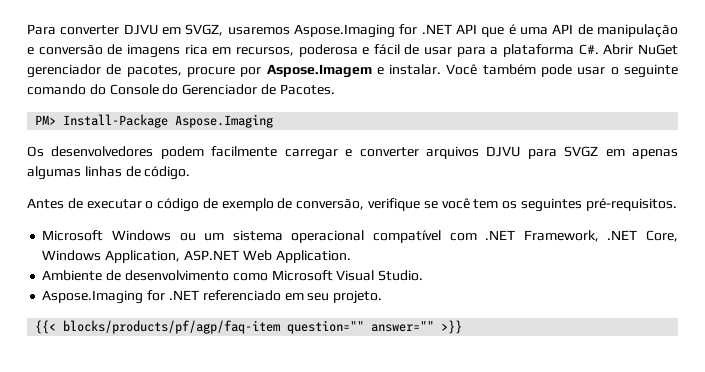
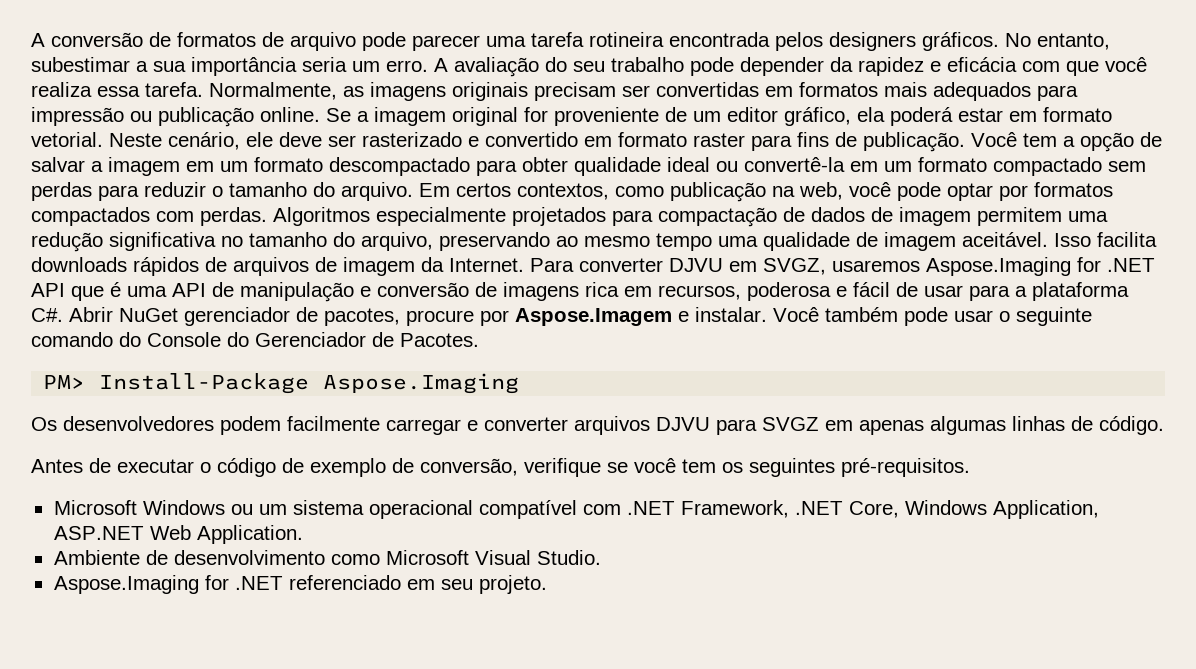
+ A conversão de formatos de arquivo pode parecer uma tarefa rotineira encontrada pelos designers gráficos. No entanto, subestimar a sua importância seria um erro. A avaliação do seu trabalho pode depender da rapidez e eficácia com que você realiza essa tarefa. Normalmente, as imagens originais precisam ser convertidas em formatos mais adequados para impressão ou publicação online. Se a imagem original for proveniente de um editor gráfico, ela poderá estar em formato vetorial. Neste cenário, ele deve ser rasterizado e convertido em formato raster para fins de publicação. Você tem a opção de salvar a imagem em um formato descompactado para obter qualidade ideal ou convertê-la em um formato compactado sem perdas para reduzir o tamanho do arquivo. Em certos contextos, como publicação na web, você pode optar por formatos compactados com perdas. Algoritmos especialmente projetados para compactação de dados de imagem permitem uma redução significativa no tamanho do arquivo, preservando ao mesmo tempo uma qualidade de imagem aceitável. Isso facilita downloads rápidos de arquivos de imagem da Internet.
- {{< blocks/products/pf/agp/faq-item question="" answer="" >}}

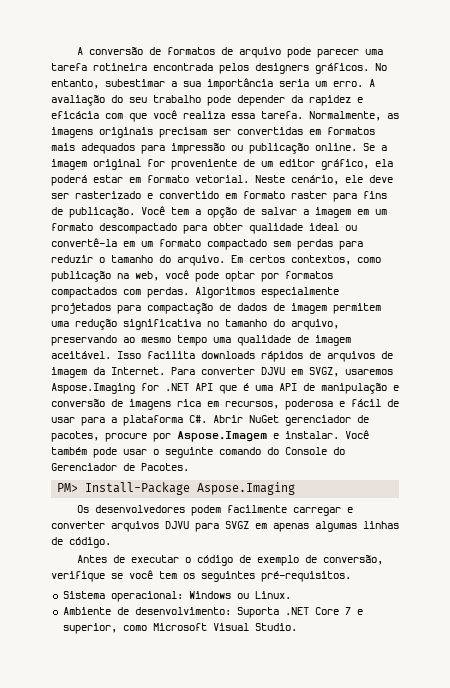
- Microsoft Windows ou um sistema operacional compatível com .NET Framework, .NET Core, Windows Application, ASP.NET Web Application.
- Ambiente de desenvolvimento como Microsoft Visual Studio.
- Aspose.Imaging for .NET referenciado em seu projeto.
+ Sistema operacional: Windows ou Linux.
+ Ambiente de desenvolvimento: Suporta .NET Core 7 e superior, como Microsoft Visual Studio.

